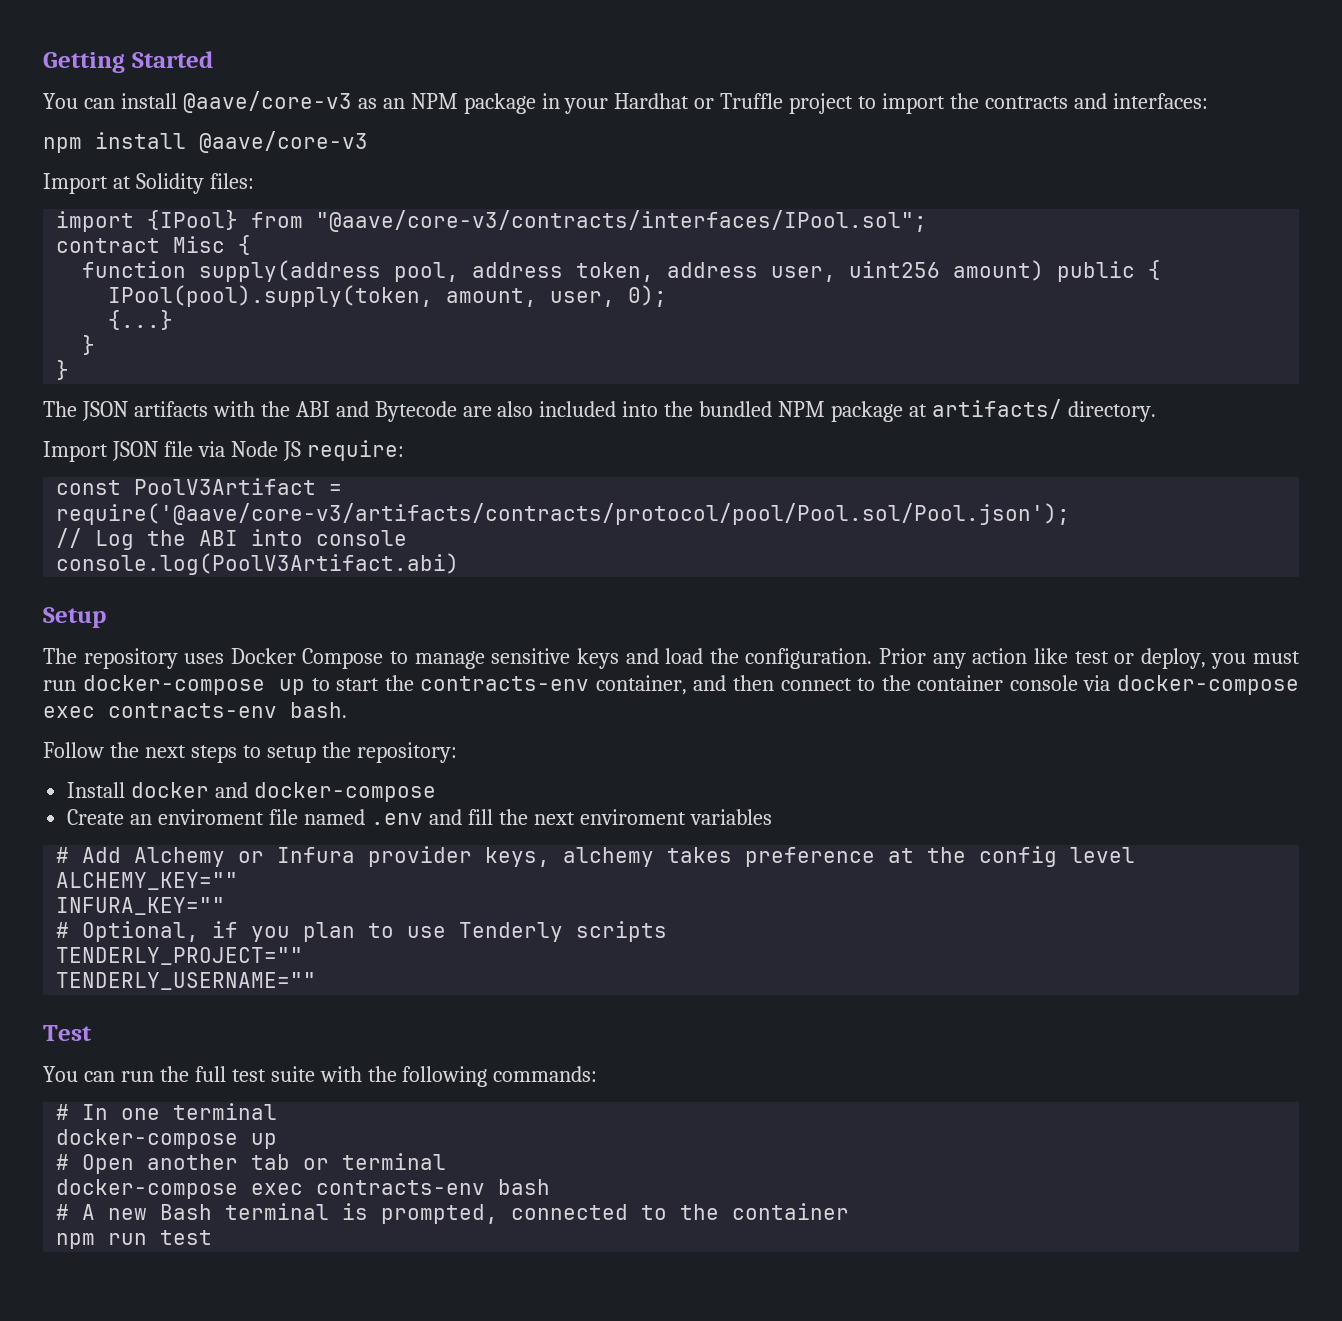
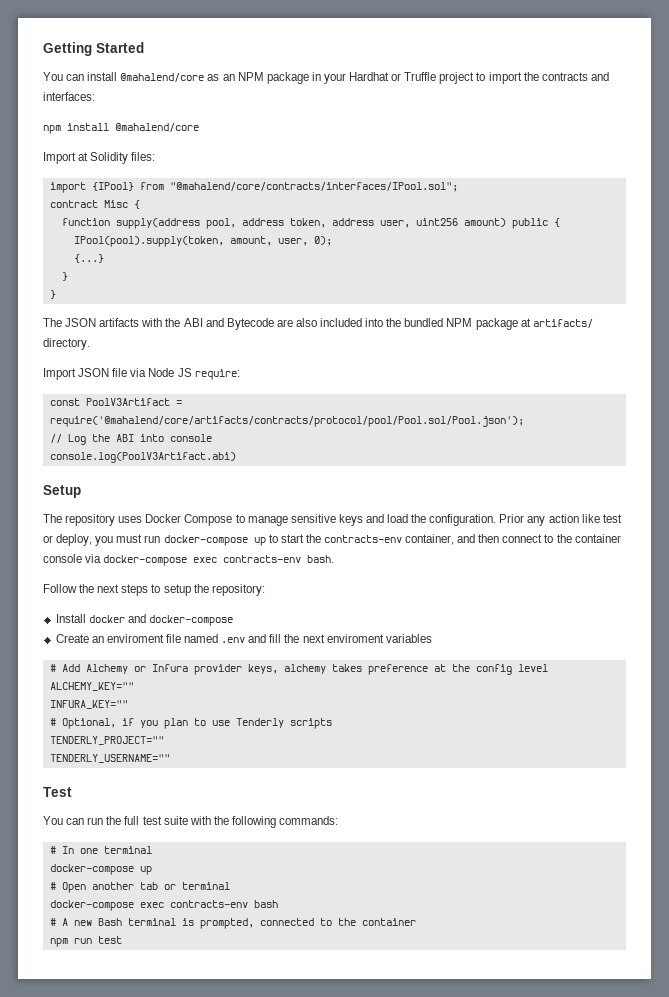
- You can install @aave/core-v3 as an NPM package in your Hardhat or Truffle project to import the contracts and interfaces:
+ You can install @mahalend/core as an NPM package in your Hardhat or Truffle project to import the contracts and interfaces:
- npm install @aave/core-v3
+ npm install @mahalend/core
- import {IPool} from "@aave/core-v3/contracts/interfaces/IPool.sol";
+ import {IPool} from "@mahalend/core/contracts/interfaces/IPool.sol";
- const PoolV3Artifact = require('@aave/core-v3/artifacts/contracts/protocol/pool/Pool.sol/Pool.json');
+ const PoolV3Artifact = require('@mahalend/core/artifacts/contracts/protocol/pool/Pool.sol/Pool.json');

